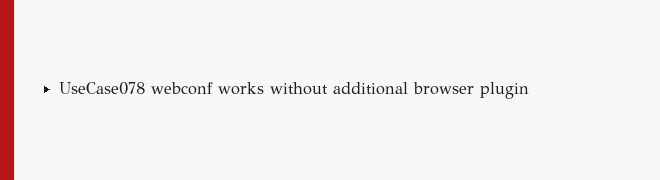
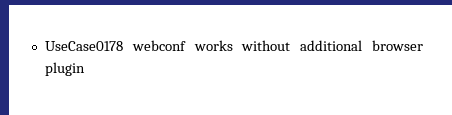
- UseCase078 webconf works without additional browser plugin
+ UseCase0178 webconf works without additional browser plugin

